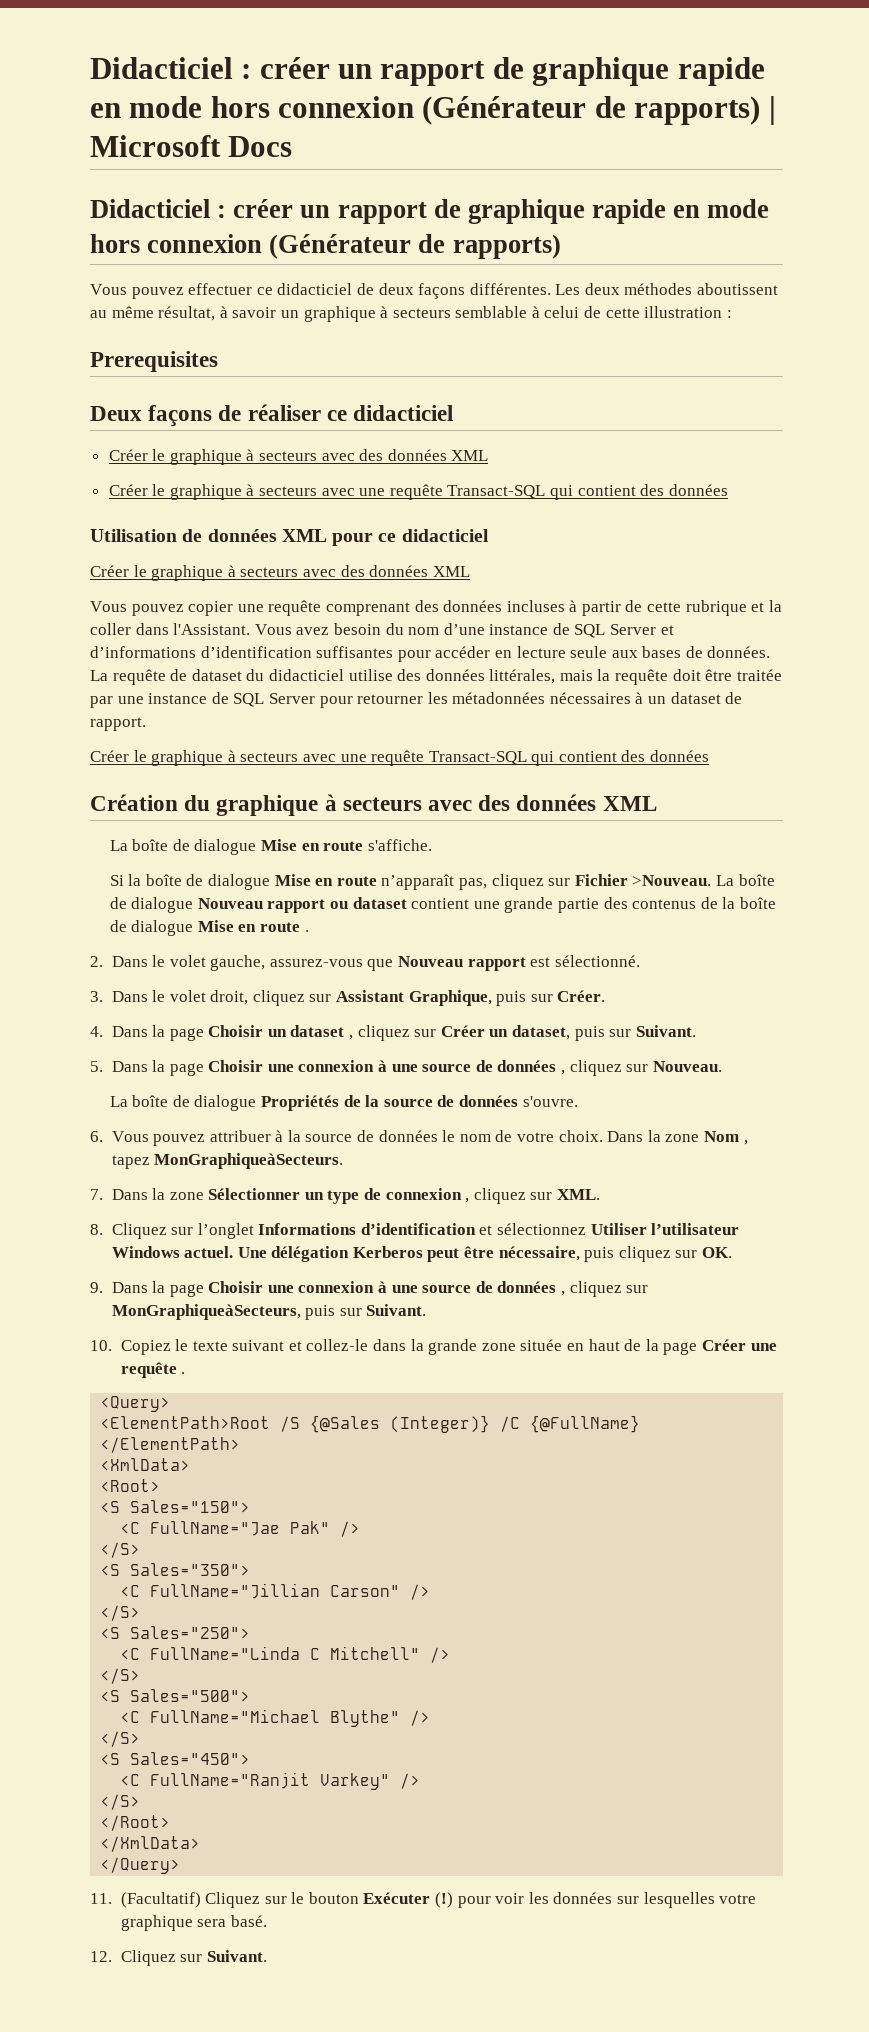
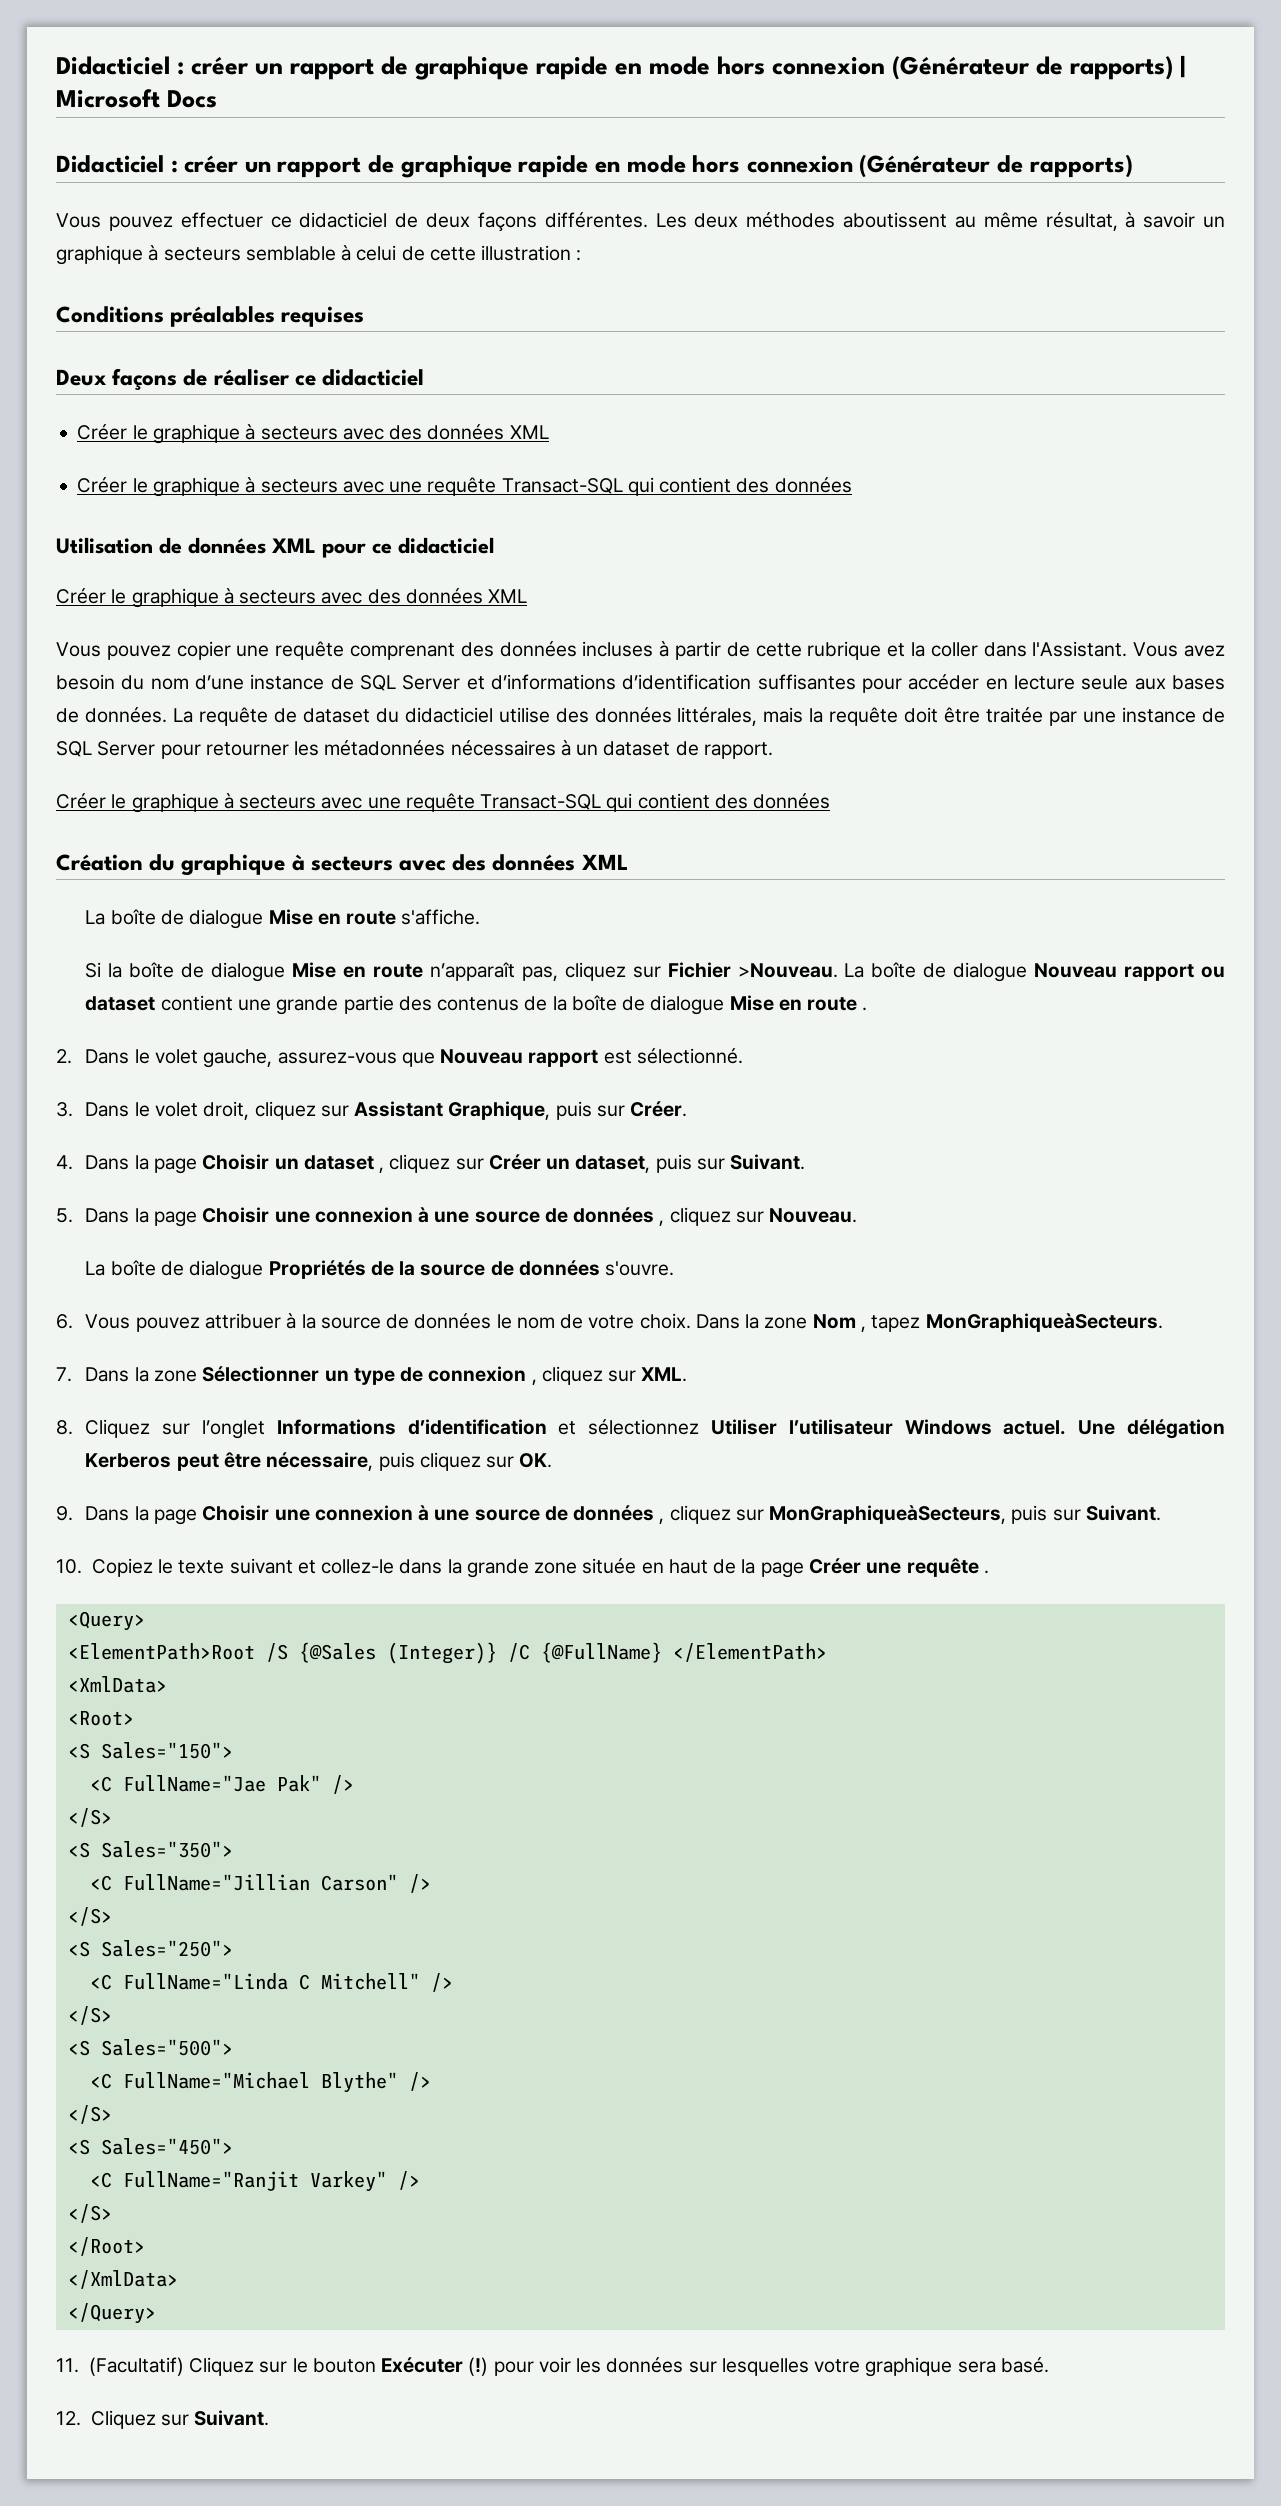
- Prerequisites
+ Conditions préalables requises

